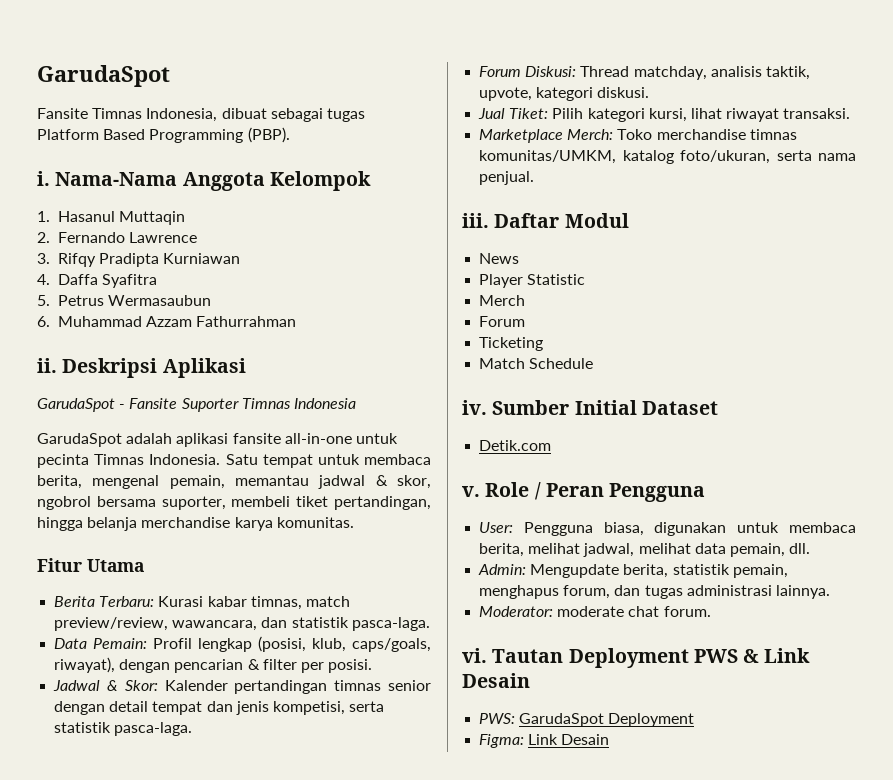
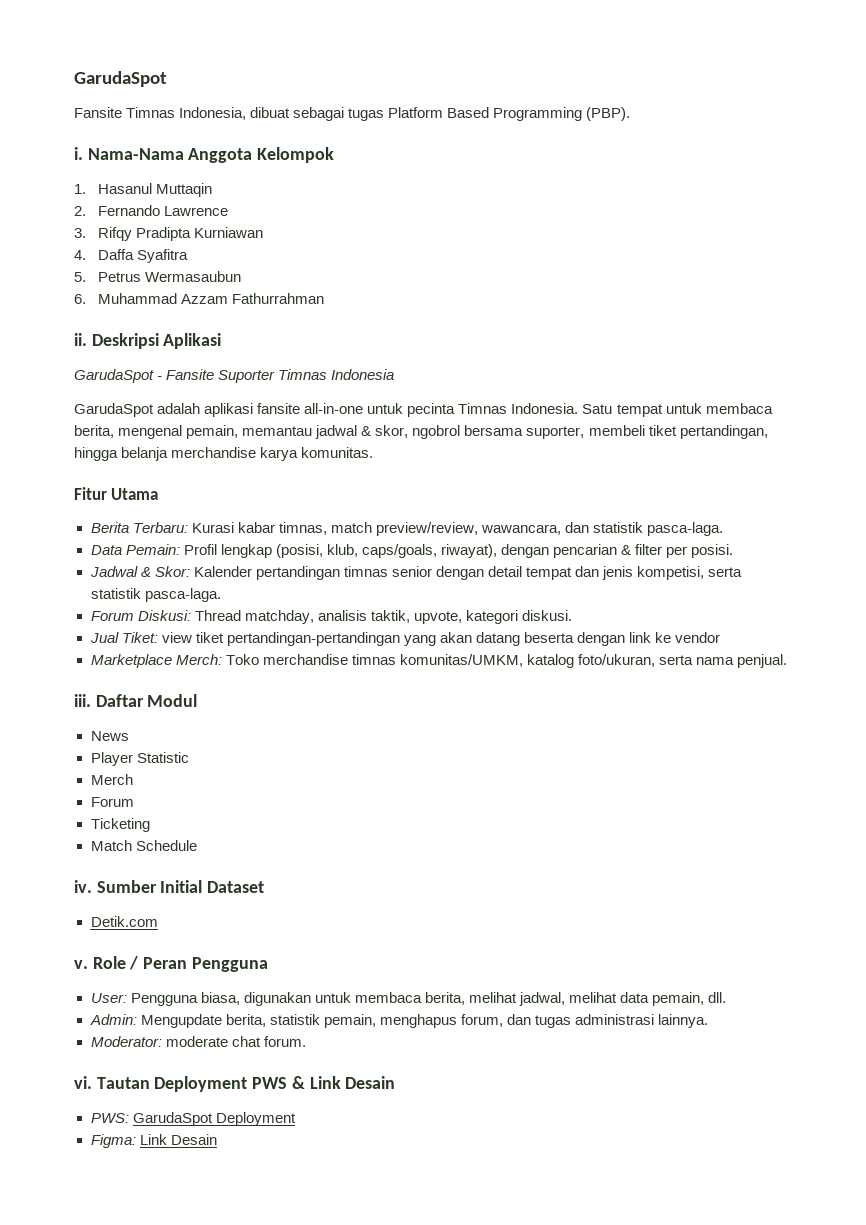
- Jual Tiket: Pilih kategori kursi, lihat riwayat transaksi.
+ Jual Tiket: view tiket pertandingan-pertandingan yang akan datang beserta dengan link ke vendor

